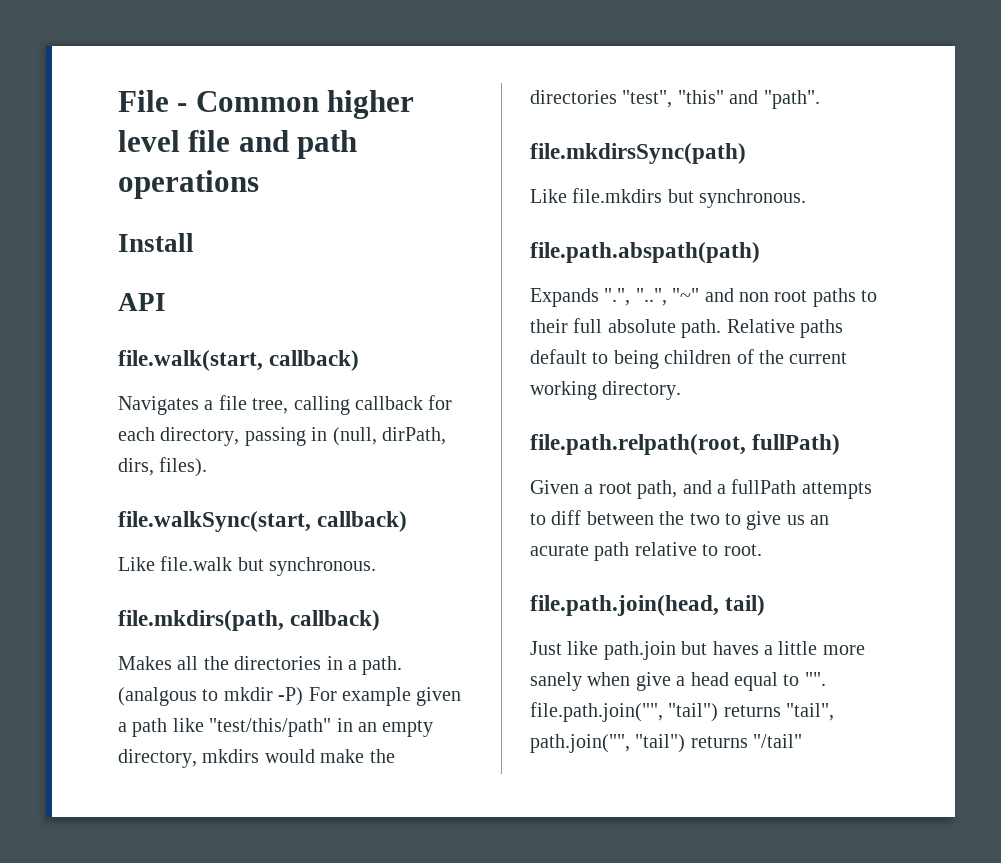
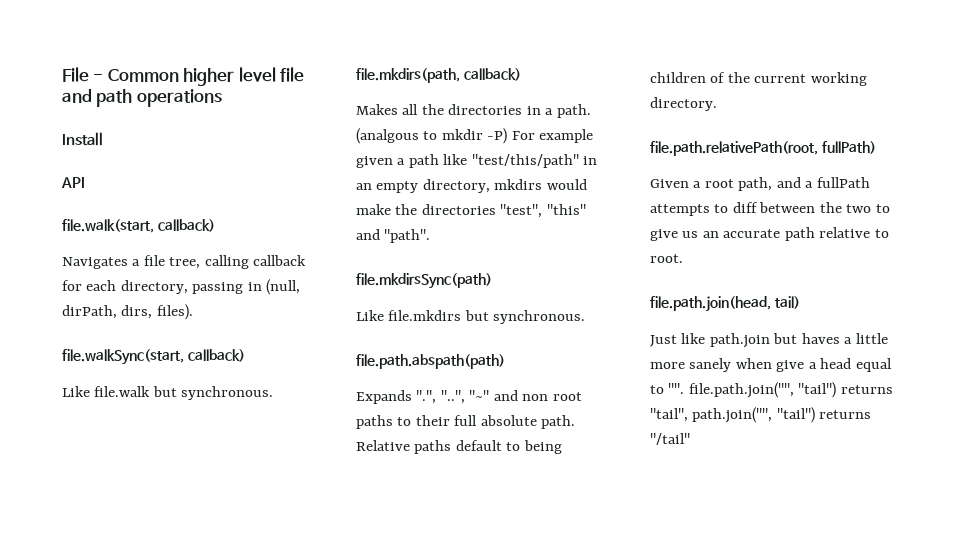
- file.path.relpath(root, fullPath)
+ file.path.relativePath(root, fullPath)
- Given a root path, and a fullPath attempts to diff between the two to give us an acurate path relative to root.
+ Given a root path, and a fullPath attempts to diff between the two to give us an accurate path relative to root.

